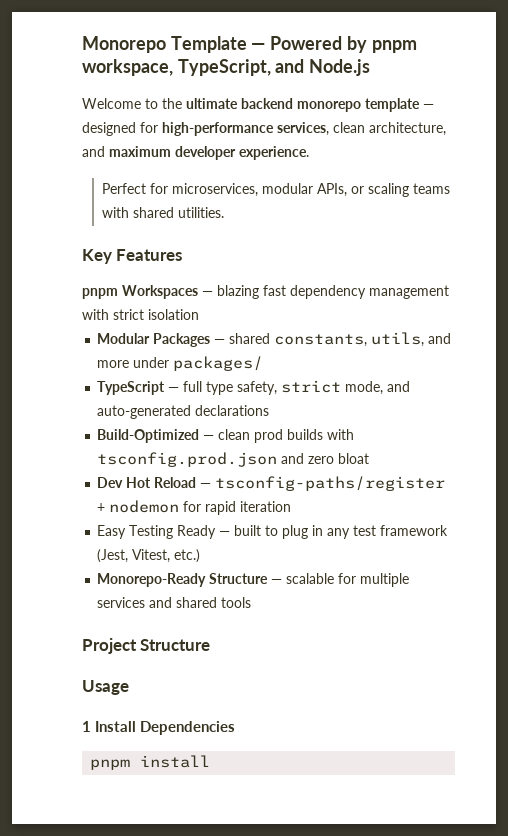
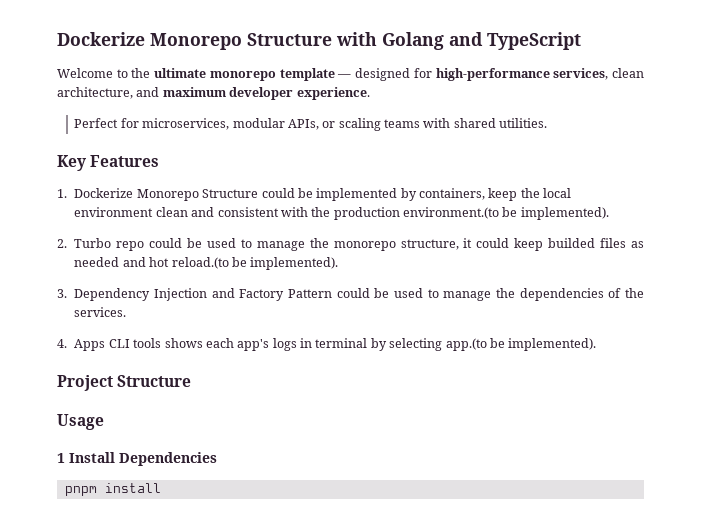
- Monorepo Template — Powered by pnpm workspace, TypeScript, and Node.js
+ Dockerize Monorepo Structure with Golang and TypeScript
- Welcome to the ultimate backend monorepo template — designed for high-performance services, clean architecture, and maximum developer experience.
+ Welcome to the ultimate monorepo template — designed for high-performance services, clean architecture, and maximum developer experience.
- pnpm Workspaces — blazing fast dependency management with strict isolation
- Modular Packages — shared constants, utils, and more under packages/
- TypeScript — full type safety, strict mode, and auto-generated declarations
- Build-Optimized — clean prod builds with tsconfig.prod.json and zero bloat
- Dev Hot Reload — tsconfig-paths/register + nodemon for rapid iteration
- Easy Testing Ready — built to plug in any test framework (Jest, Vitest, etc.)
- Monorepo-Ready Structure — scalable for multiple services and shared tools
+ 1. Dockerize Monorepo Structure could be implemented by containers, keep the local environment clean and consistent with the production environment.(to be implemented).
+ 2. Turbo repo could be used to manage the monorepo structure, it could keep builded files as needed and hot reload.(to be implemented).
+ 3. Dependency Injection and Factory Pattern could be used to manage the dependencies of the services.
+ 4. Apps CLI tools shows each app's logs in terminal by selecting app.(to be implemented).

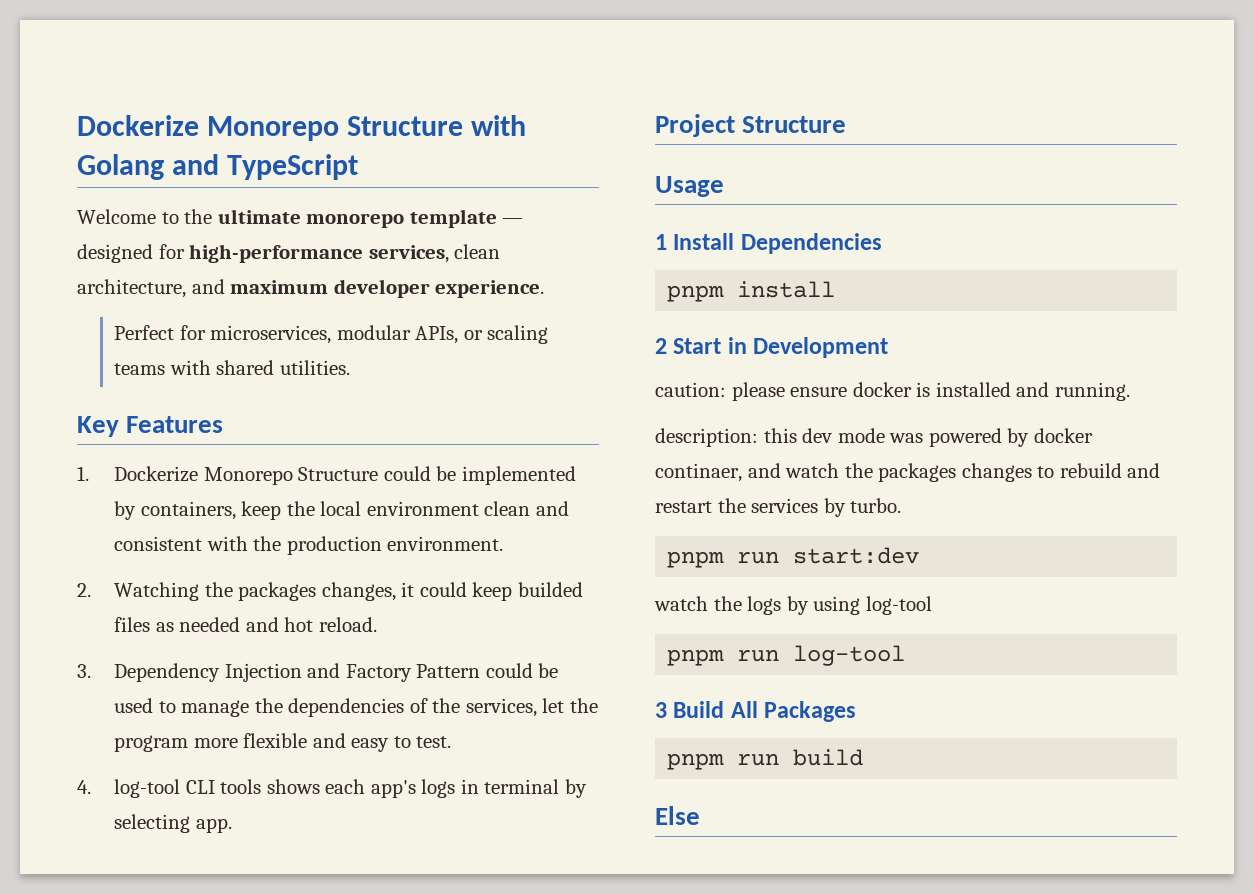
- 1. Dockerize Monorepo Structure could be implemented by containers, keep the local environment clean and consistent with the production environment.(to be implemented).
- 2. Turbo repo could be used to manage the monorepo structure, it could keep builded files as needed and hot reload.(to be implemented).
+ 1. Dockerize Monorepo Structure could be implemented by containers, keep the local environment clean and consistent with the production environment.
+ 2. Watching the packages changes, it could keep builded files as needed and hot reload.
- 3. Dependency Injection and Factory Pattern could be used to manage the dependencies of the services.
+ 3. Dependency Injection and Factory Pattern could be used to manage the dependencies of the services, let the program more flexible and easy to test.
- 4. Apps CLI tools shows each app's logs in terminal by selecting app.(to be implemented).
+ 4. log-tool CLI tools shows each app's logs in terminal by selecting app.
+ 2 Start in Development
+ caution: please ensure docker is installed and running.
+ description: this dev mode was powered by docker continaer, and watch the packages changes to rebuild and restart the services by turbo.
+ pnpm run start:dev
+ watch the logs by using log-tool
+ pnpm run log-tool
+ 3 Build All Packages
+ pnpm run build
+ Else

